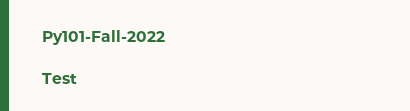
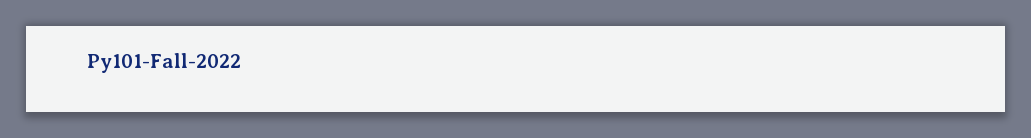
- Test

